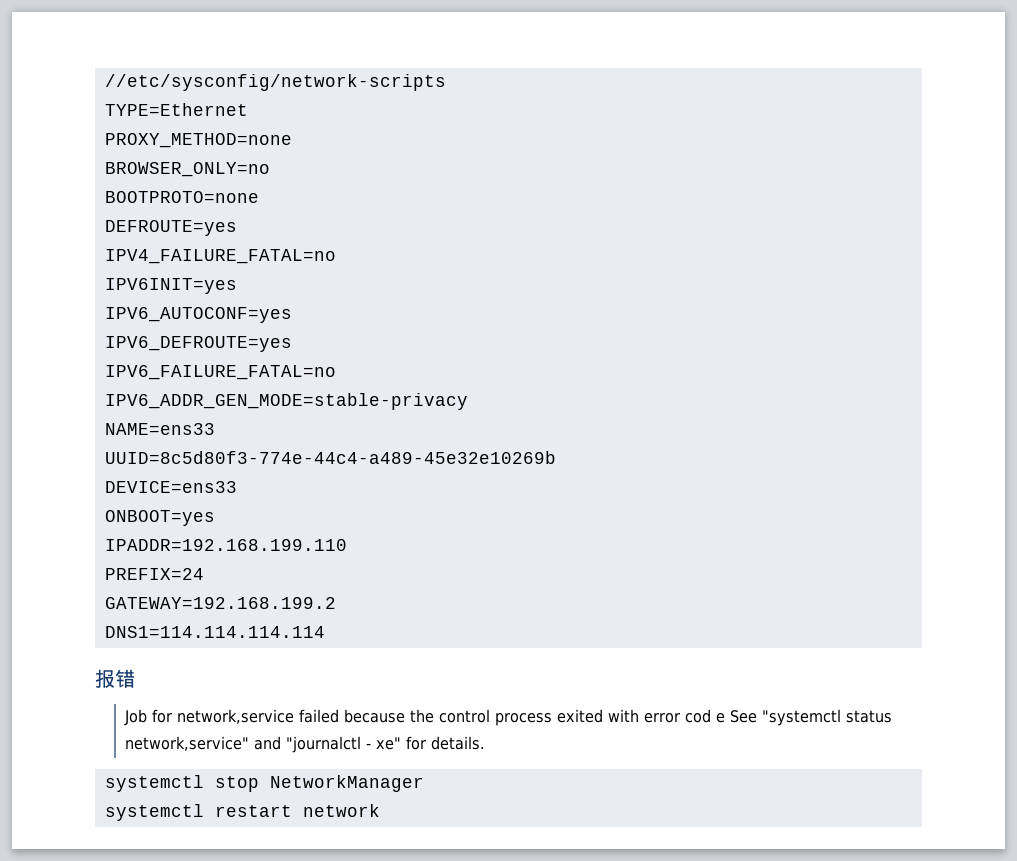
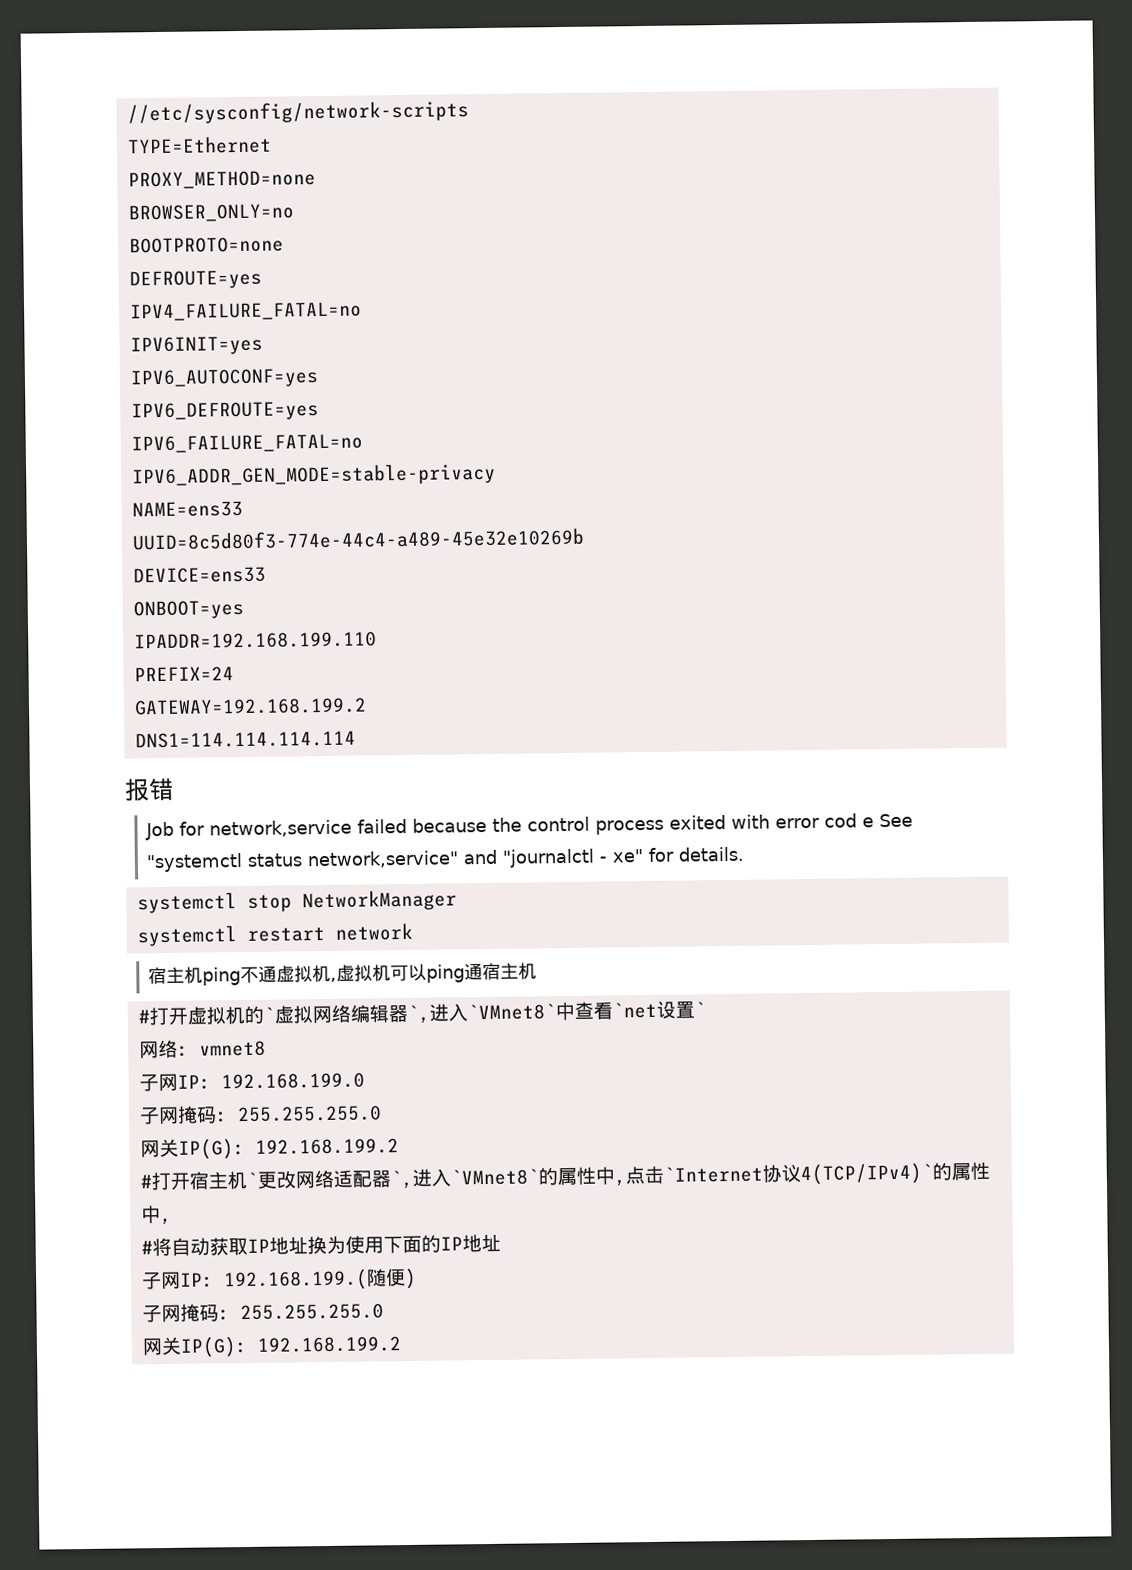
+ 宿主机ping不通虚拟机,虚拟机可以ping通宿主机
+ #打开虚拟机的`虚拟网络编辑器`,进入`VMnet8`中查看`net设置`
+ 网络: vmnet8
+ 子网IP: 192.168.199.0
+ 子网掩码: 255.255.255.0
+ 网关IP(G): 192.168.199.2
+ #打开宿主机`更改网络适配器`,进入`VMnet8`的属性中,点击`Internet协议4(TCP/IPv4)`的属性中,
+ #将自动获取IP地址换为使用下面的IP地址
+ 子网IP: 192.168.199.(随便)
+ 子网掩码: 255.255.255.0
+ 网关IP(G): 192.168.199.2

